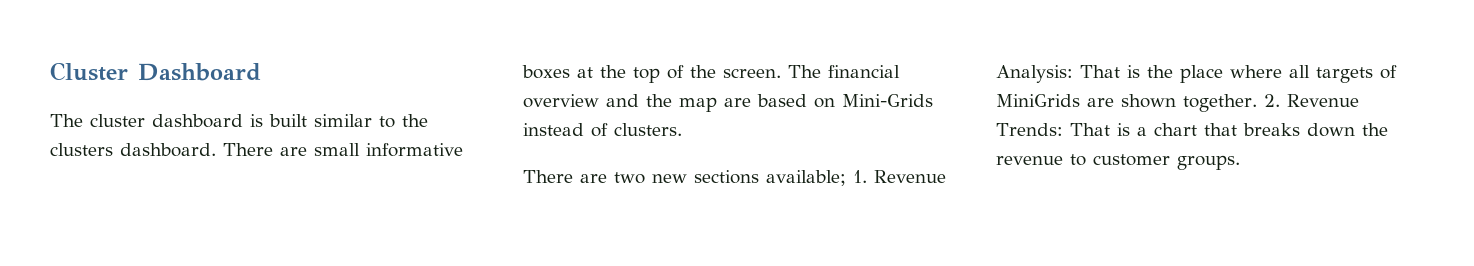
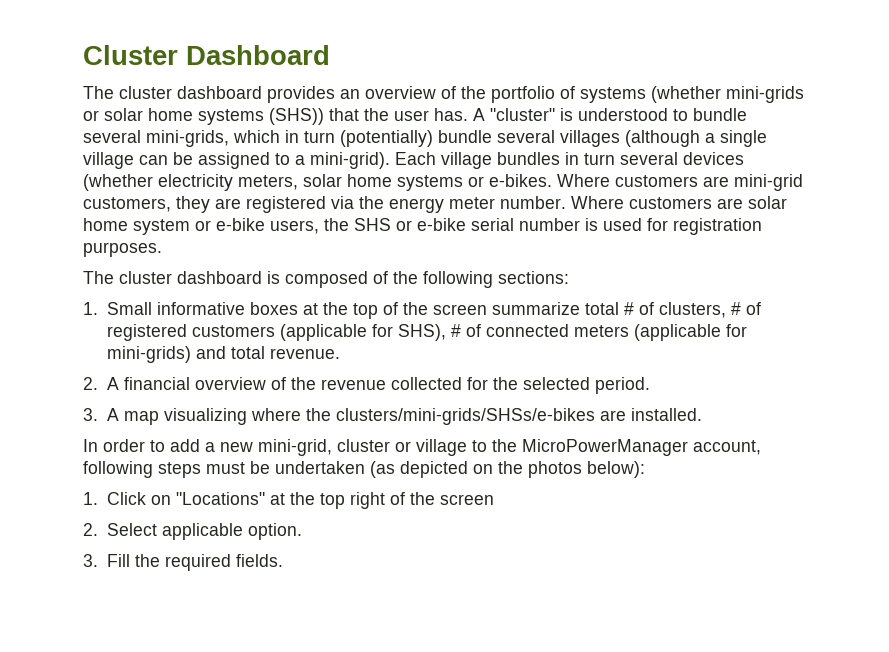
- The cluster dashboard is built similar to the clusters dashboard. There are small informative boxes at the top of the screen. The financial overview and the map are based on Mini-Grids instead of clusters.
- There are two new sections available; 1. Revenue Analysis: That is the place where all targets of MiniGrids are shown together. 2. Revenue Trends: That is a chart that breaks down the revenue to customer groups.
+ The cluster dashboard provides an overview of the portfolio of systems (whether mini-grids or solar home systems (SHS)) that the user has. A "cluster" is understood to bundle several mini-grids, which in turn (potentially) bundle several villages (although a single village can be assigned to a mini-grid). Each village bundles in turn several devices (whether electricity meters, solar home systems or e-bikes. Where customers are mini-grid customers, they are registered via the energy meter number. Where customers are solar home system or e-bike users, the SHS or e-bike serial number is used for registration purposes.
+ The cluster dashboard is composed of the following sections:
+ 1. Small informative boxes at the top of the screen summarize total # of clusters, # of registered customers (applicable for SHS), # of connected meters (applicable for mini-grids) and total revenue.
+ 2. A financial overview of the revenue collected for the selected period.
+ 3. A map visualizing where the clusters/mini-grids/SHSs/e-bikes are installed.
+ In order to add a new mini-grid, cluster or village to the MicroPowerManager account, following steps must be undertaken (as depicted on the photos below):
+ 1. Click on "Locations" at the top right of the screen
+ 2. Select applicable option.
+ 3. Fill the required fields.

